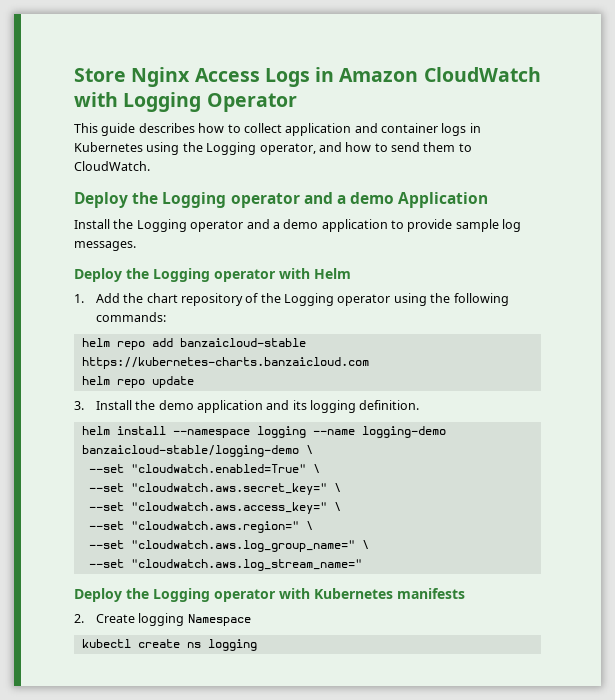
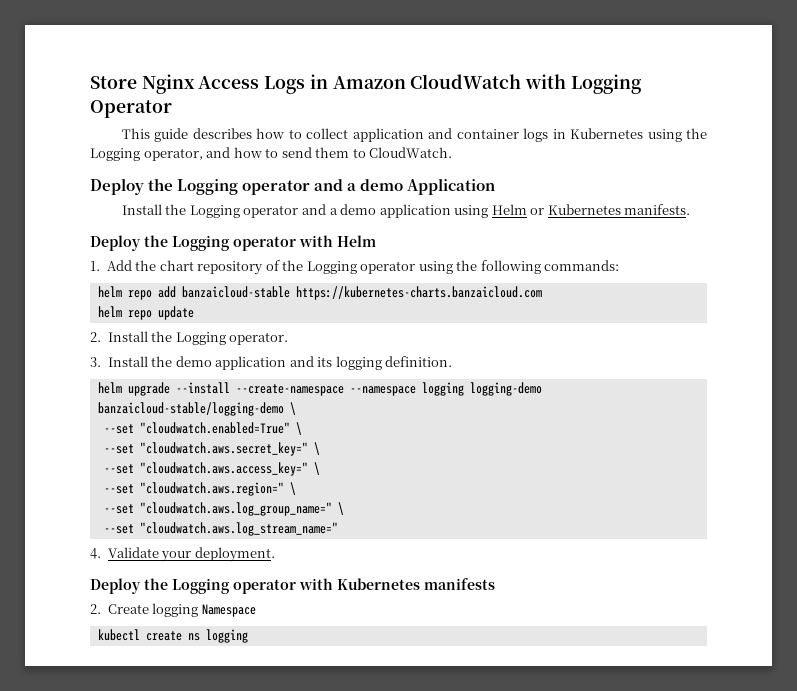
- Install the Logging operator and a demo application to provide sample log messages.
+ Install the Logging operator and a demo application using Helm or Kubernetes manifests.
+ 2. Install the Logging operator.
- helm install --namespace logging --name logging-demo banzaicloud-stable/logging-demo \
+ helm upgrade --install --create-namespace --namespace logging logging-demo banzaicloud-stable/logging-demo \
+ 4. Validate your deployment.

